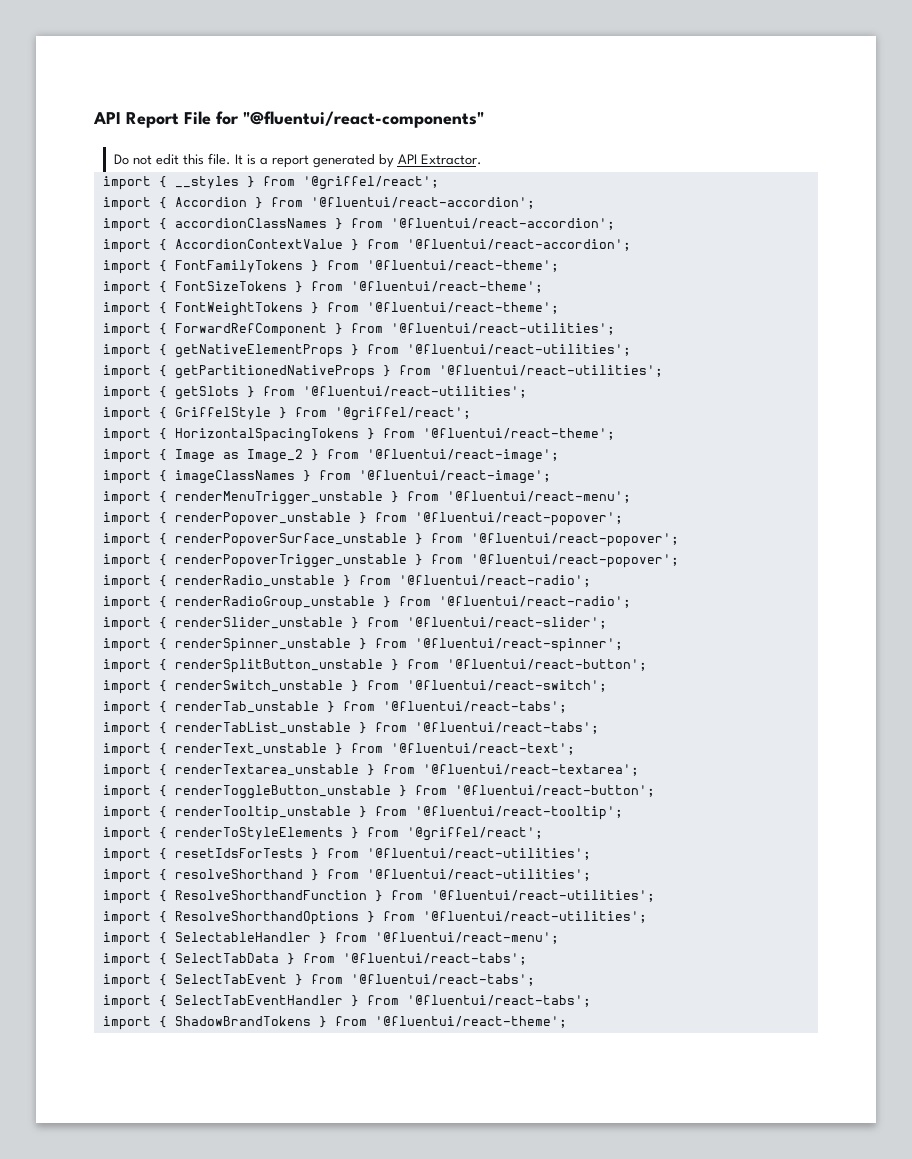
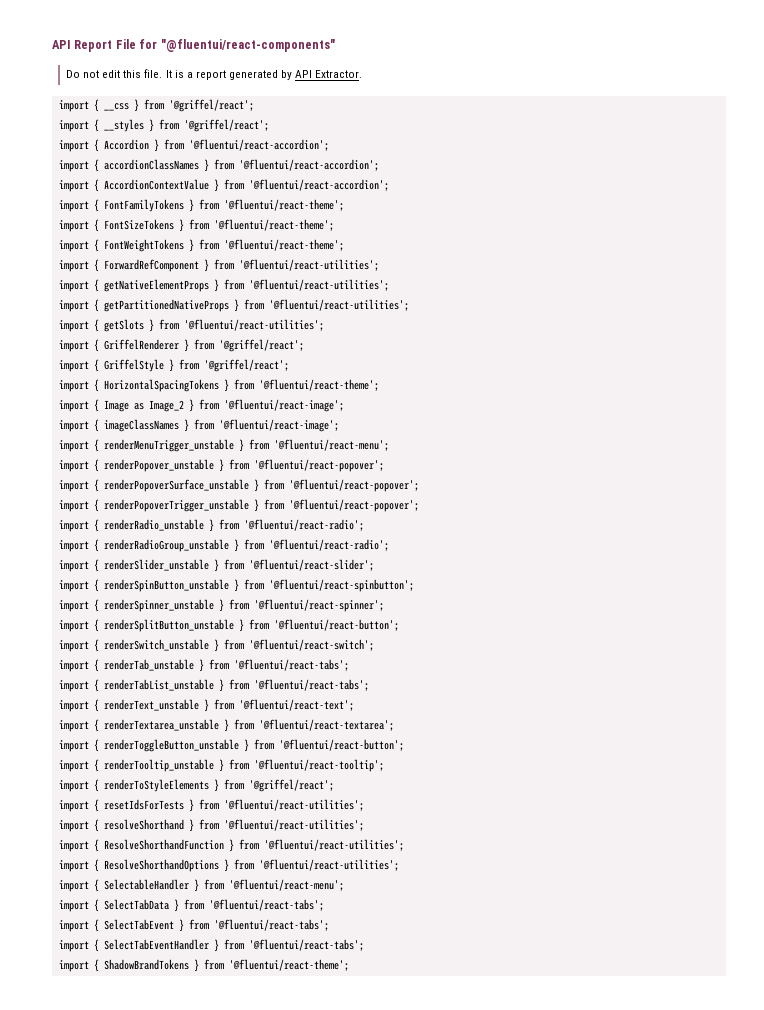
+ import { __css } from '@griffel/react';
+ import { GriffelRenderer } from '@griffel/react';
+ import { renderSpinButton_unstable } from '@fluentui/react-spinbutton';

